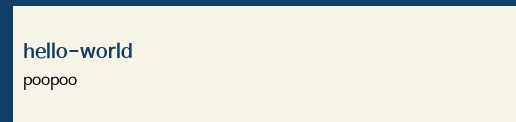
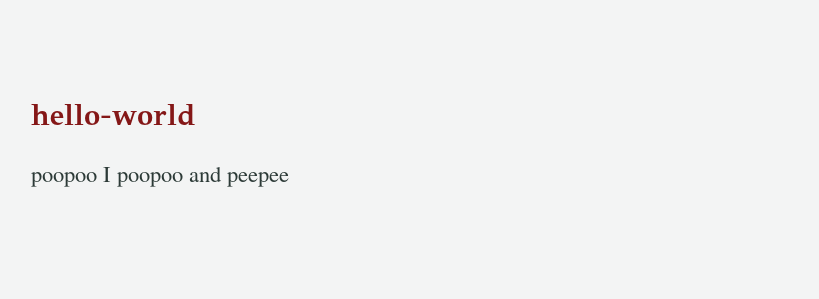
- poopoo
+ poopoo I poopoo and peepee

